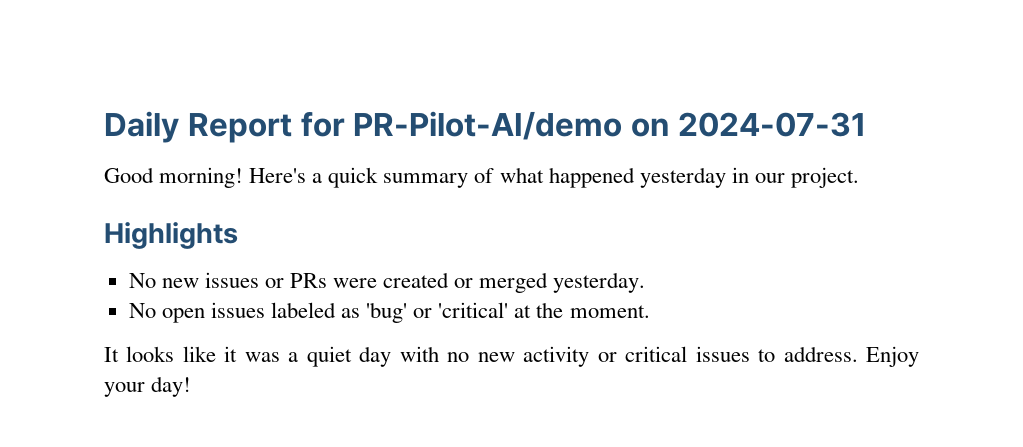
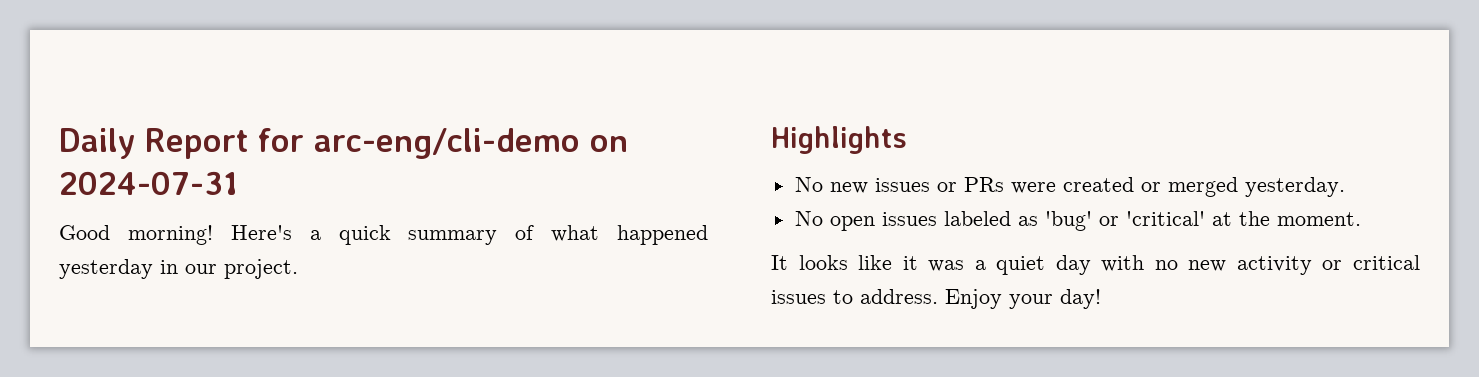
- Daily Report for PR-Pilot-AI/demo on 2024-07-31
+ Daily Report for arc-eng/cli-demo on 2024-07-31

